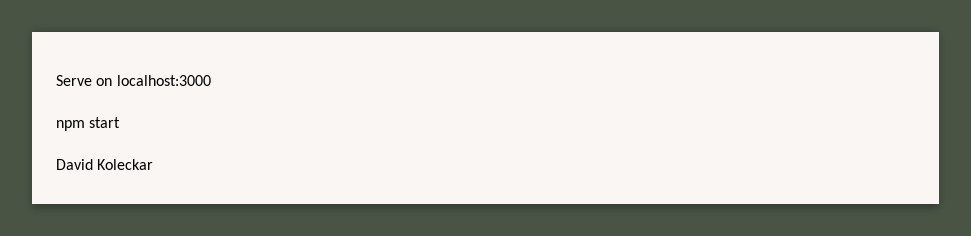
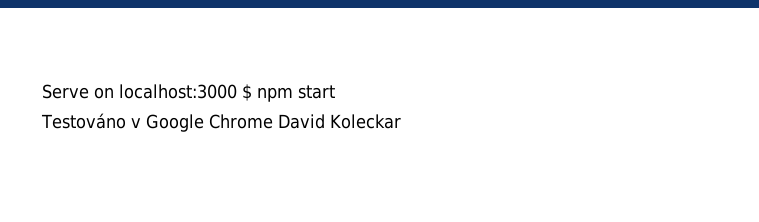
- Serve on localhost:3000
- npm start
+ Serve on localhost:3000 $ npm start
- David Koleckar
+ Testováno v Google Chrome David Koleckar

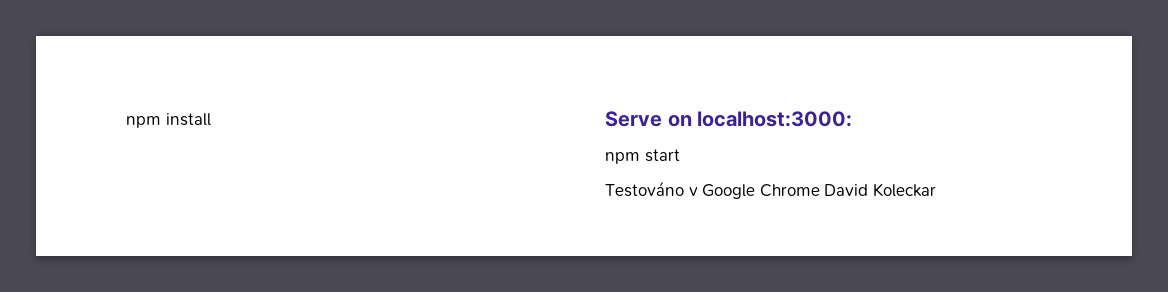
- Serve on localhost:3000 $ npm start
+ npm install
+ Serve on localhost:3000:
+ npm start

